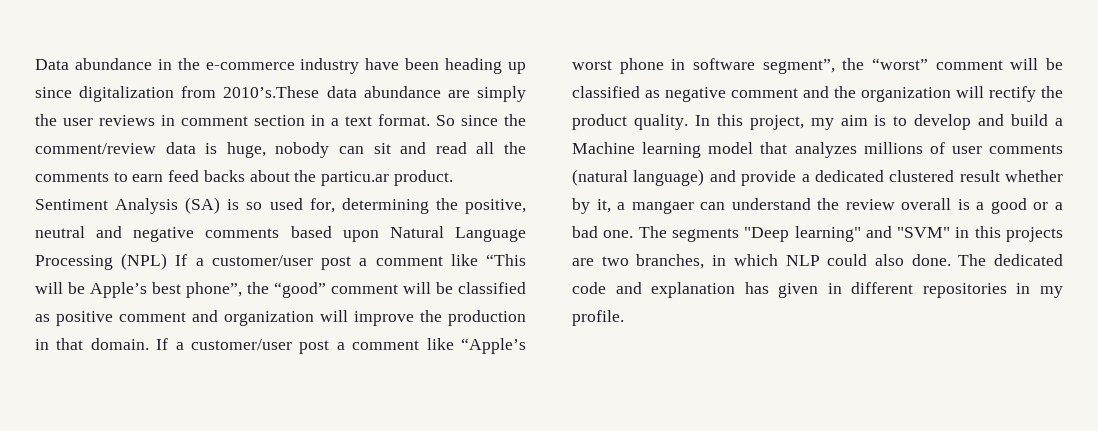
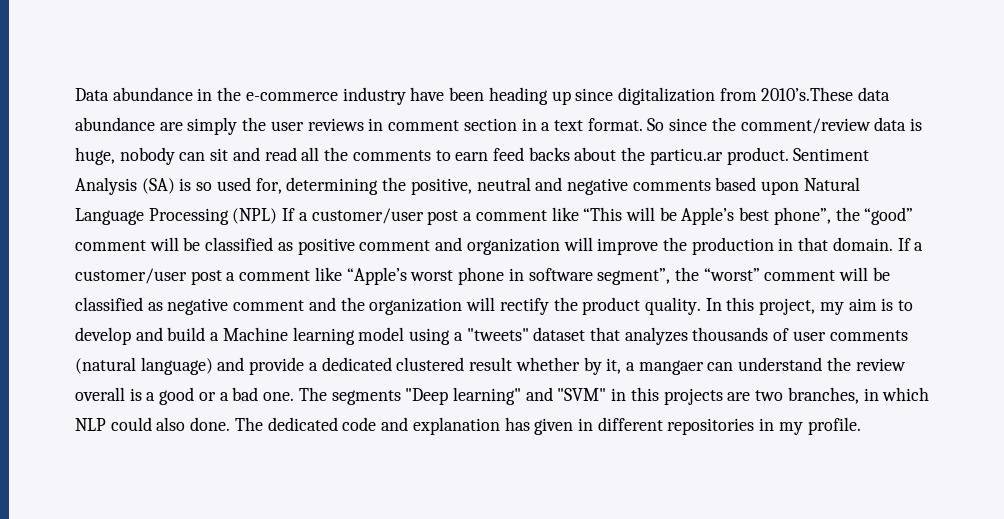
- In this project, my aim is to develop and build a Machine learning model that analyzes millions of user comments (natural language) and provide a dedicated clustered result whether by it, a mangaer can understand the review overall is a good or a bad one.
+ In this project, my aim is to develop and build a Machine learning model using a "tweets" dataset that analyzes thousands of user comments (natural language) and provide a dedicated clustered result whether by it, a mangaer can understand the review overall is a good or a bad one.

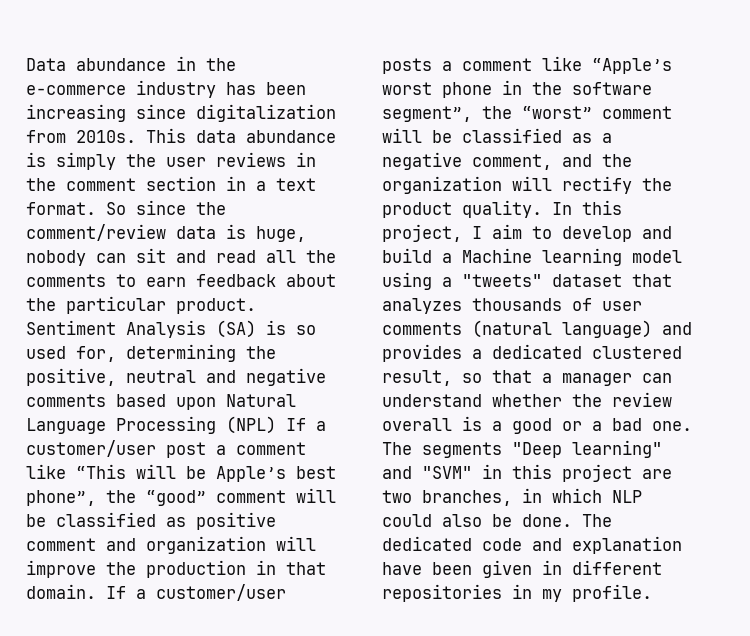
- Data abundance in the e-commerce industry have been heading up since digitalization from 2010’s.These data abundance are simply the user reviews in comment section in a text format.
+ Data abundance in the e-commerce industry has been increasing since digitalization from 2010s. This data abundance is simply the user reviews in the comment section in a text format.
- So since the comment/review data is huge, nobody can sit and read all the comments to earn feed backs about the particu.ar product.
+ So since the comment/review data is huge, nobody can sit and read all the comments to earn feedback about the particular product.
- If a customer/user post a comment like “Apple’s worst phone in software segment”, the “worst” comment will be classified as negative comment and the organization will rectify the product quality.
+ If a customer/user posts a comment like “Apple’s worst phone in the software segment”, the “worst” comment will be classified as a negative comment, and the organization will rectify the product quality.
- In this project, my aim is to develop and build a Machine learning model using a "tweets" dataset that analyzes thousands of user comments (natural language) and provide a dedicated clustered result whether by it, a mangaer can understand the review overall is a good or a bad one.
+ In this project, I aim to develop and build a Machine learning model using a "tweets" dataset that analyzes thousands of user comments (natural language) and provides a dedicated clustered result, so that a manager can understand whether the review overall is a good or a bad one.
- The segments "Deep learning" and "SVM" in this projects are two branches, in which NLP could also done.
+ The segments "Deep learning" and "SVM" in this project are two branches, in which NLP could also be done.
- The dedicated code and explanation has given in different repositories in my profile.
+ The dedicated code and explanation have been given in different repositories in my profile.

